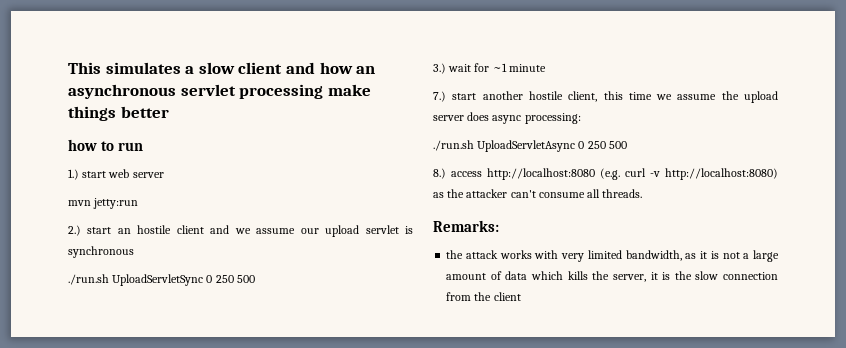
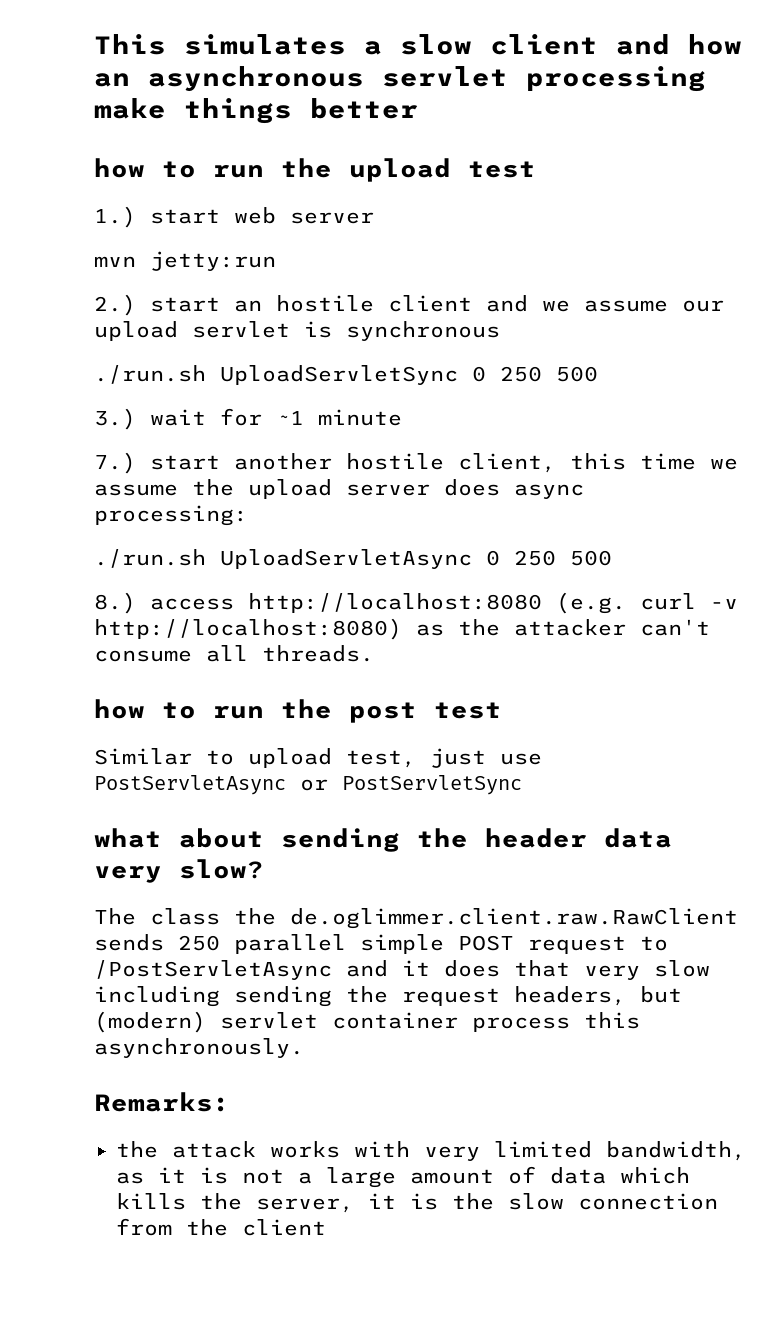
- how to run
+ how to run the upload test
+ how to run the post test
+ Similar to upload test, just use PostServletAsync or PostServletSync
+ what about sending the header data very slow?
+ The class the de.oglimmer.client.raw.RawClient sends 250 parallel simple POST request to /PostServletAsync and it does that very slow including sending the request headers, but (modern) servlet container process this asynchronously.

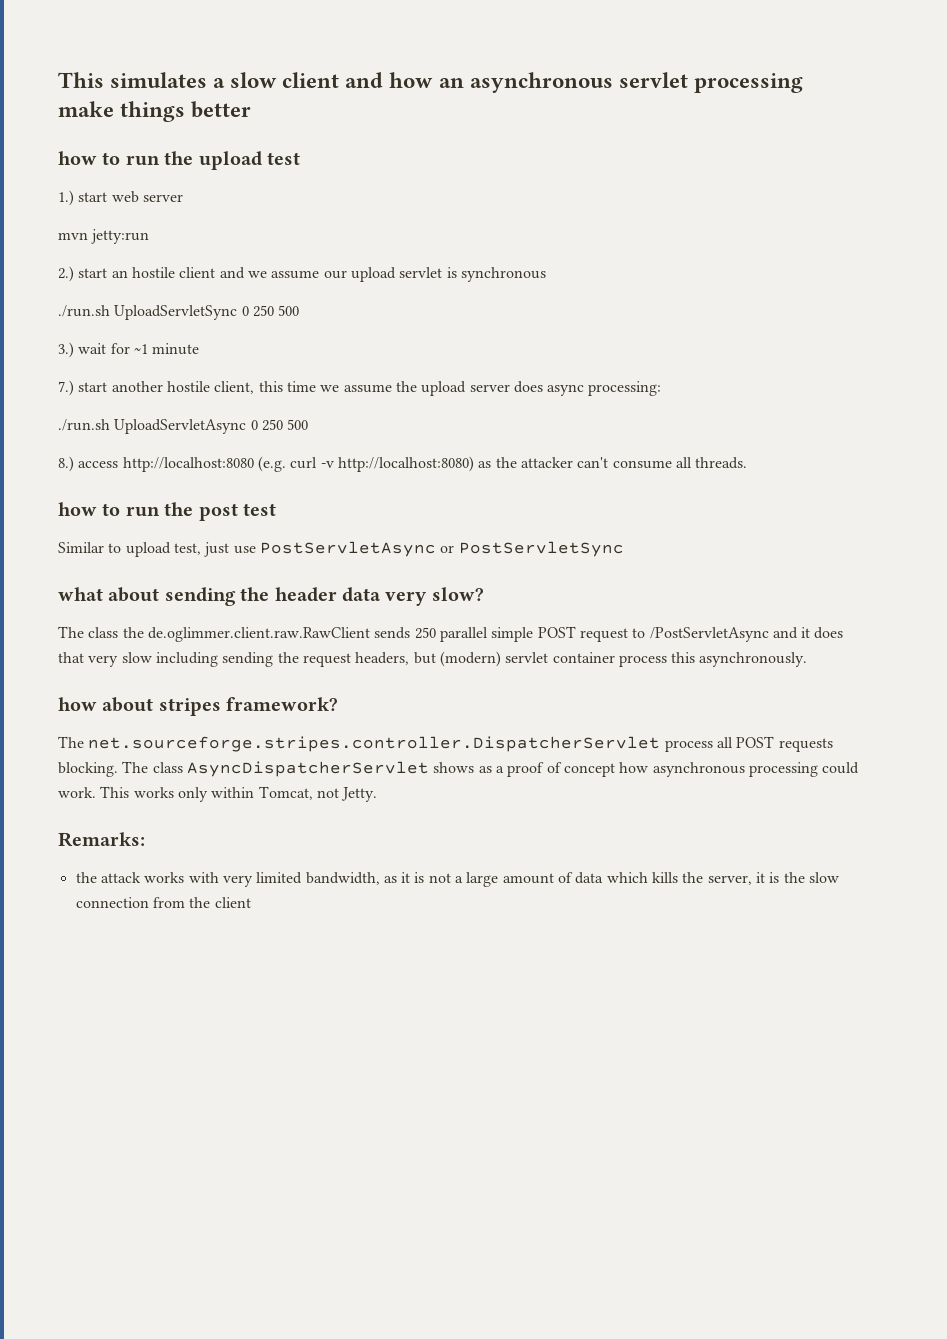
+ how about stripes framework?
+ The net.sourceforge.stripes.controller.DispatcherServlet process all POST requests blocking. The class AsyncDispatcherServlet shows as a proof of concept how asynchronous processing could work. This works only within Tomcat, not Jetty.

